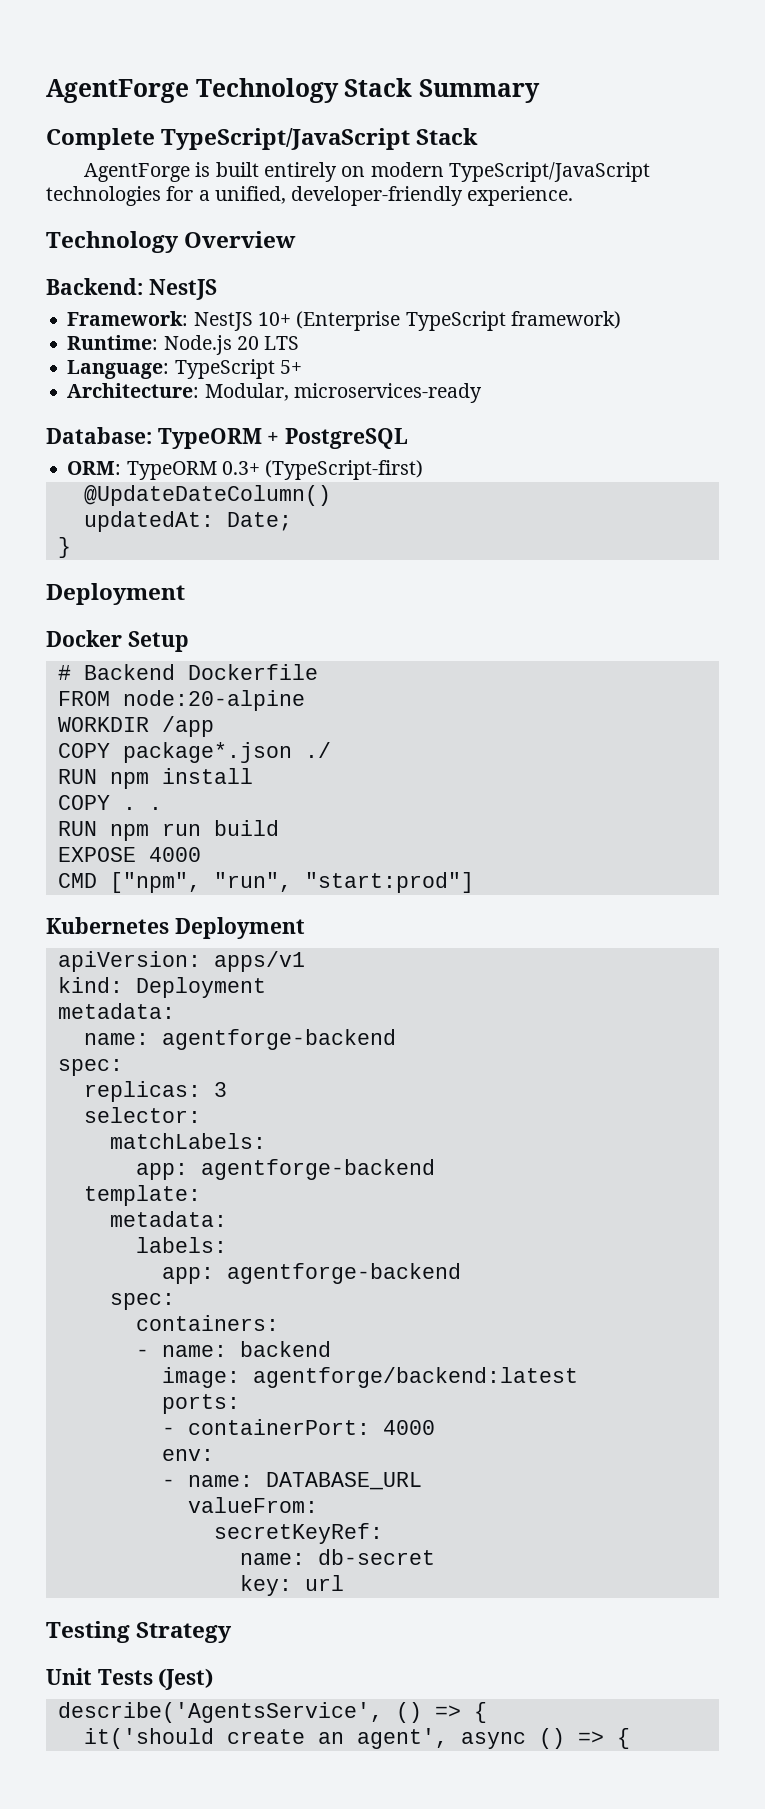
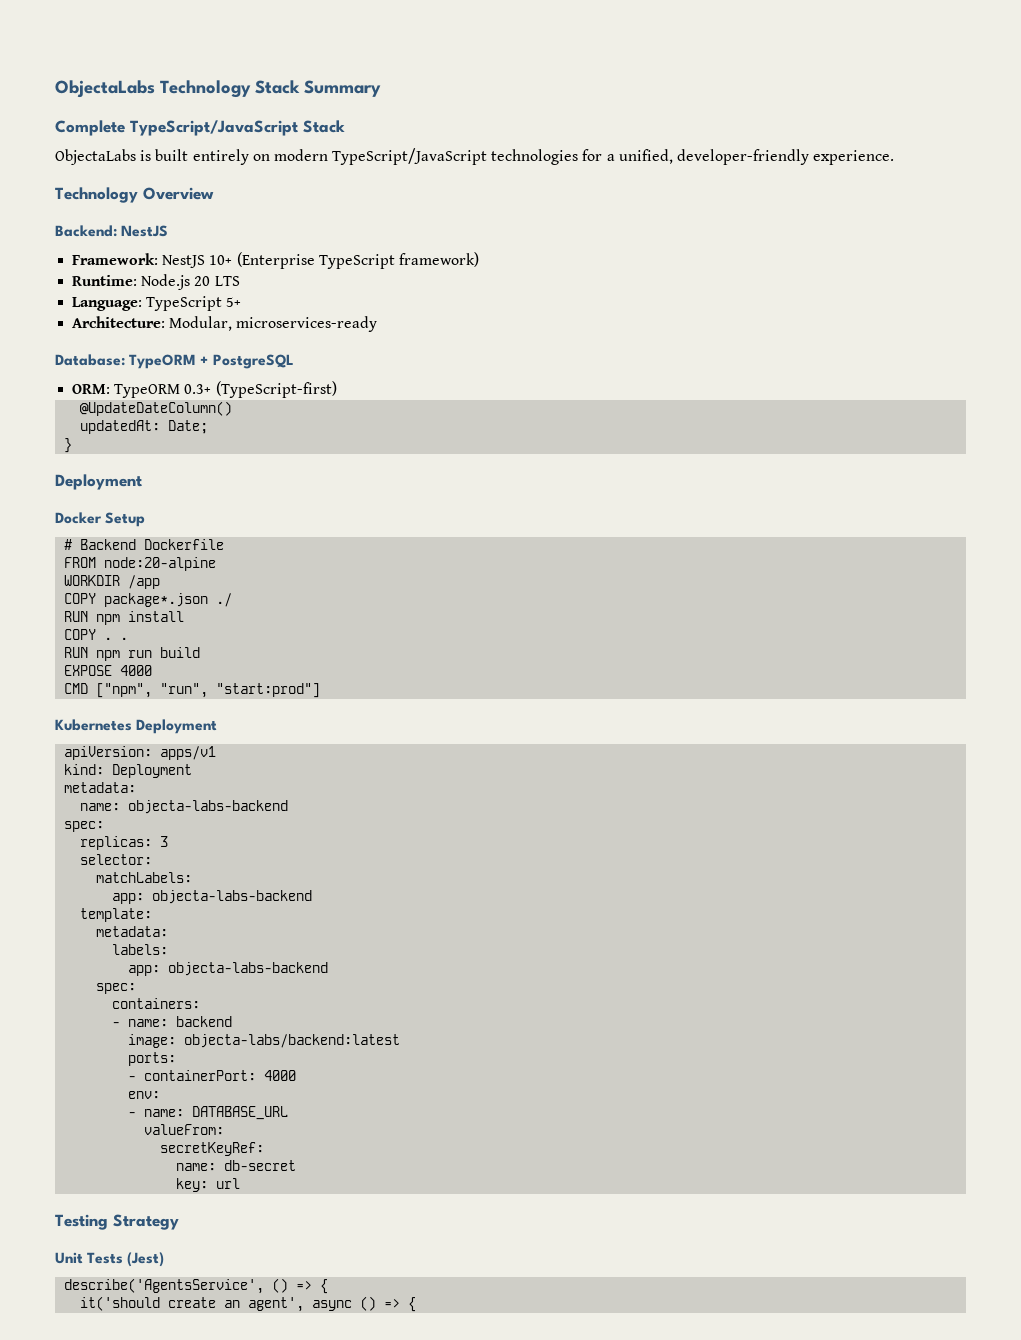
- AgentForge Technology Stack Summary
+ ObjectaLabs Technology Stack Summary
- AgentForge is built entirely on modern TypeScript/JavaScript technologies for a unified, developer-friendly experience.
+ ObjectaLabs is built entirely on modern TypeScript/JavaScript technologies for a unified, developer-friendly experience.
- name: agentforge-backend
+ name: objecta-labs-backend
  matchLabels:
- app: agentforge-backend
+ app: objecta-labs-backend
  labels:
- app: agentforge-backend
+ app: objecta-labs-backend
- image: agentforge/backend:latest
+ image: objecta-labs/backend:latest

